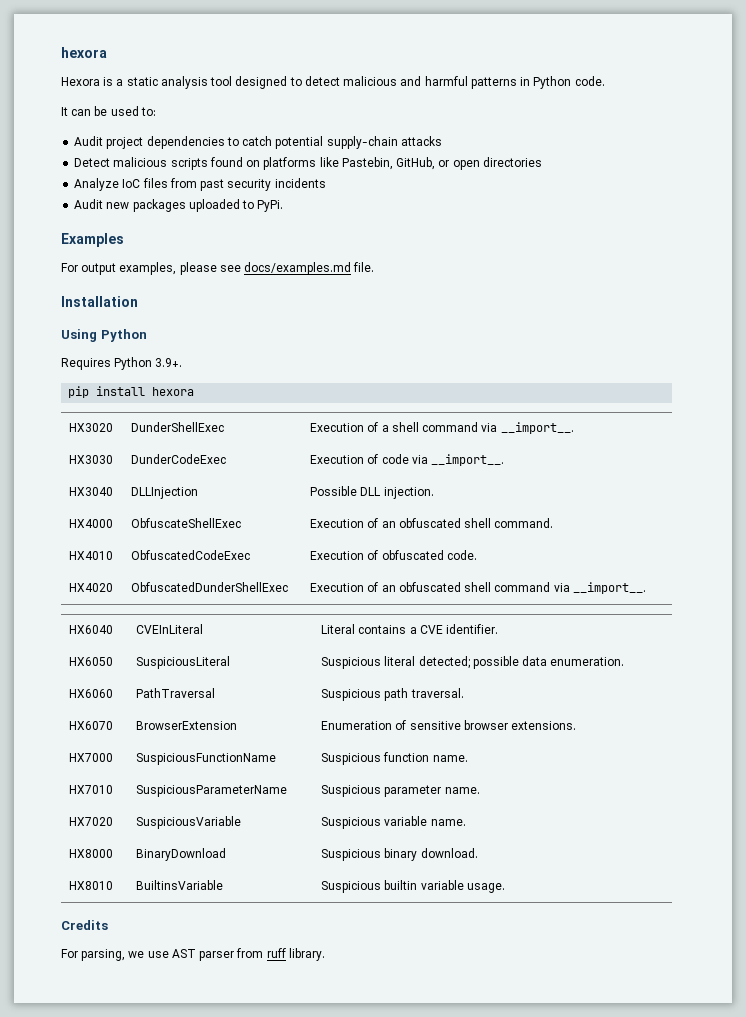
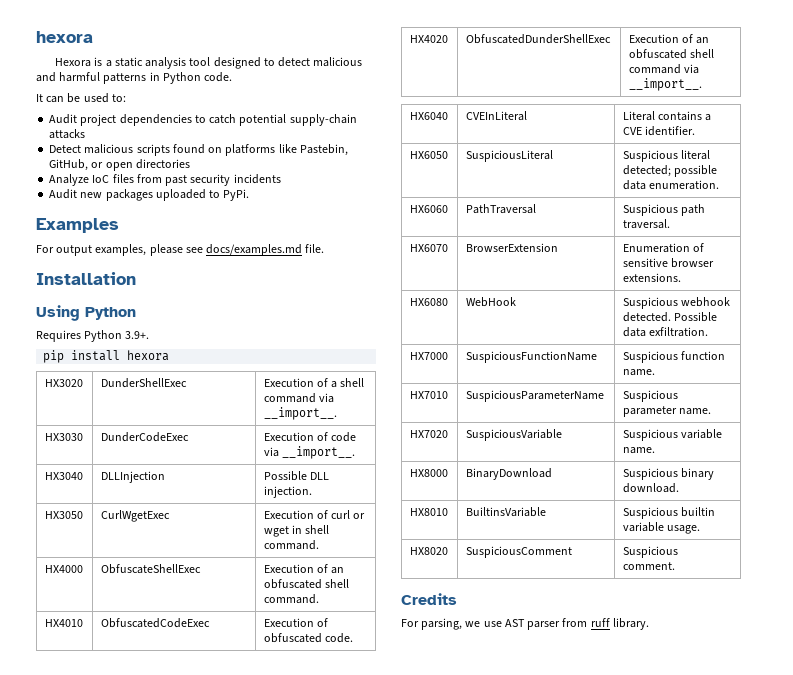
+ HX3050 | CurlWgetExec | Execution of curl or wget in shell command.
+ HX6080 | WebHook | Suspicious webhook detected. Possible data exfiltration.
+ HX8020 | SuspiciousComment | Suspicious comment.

